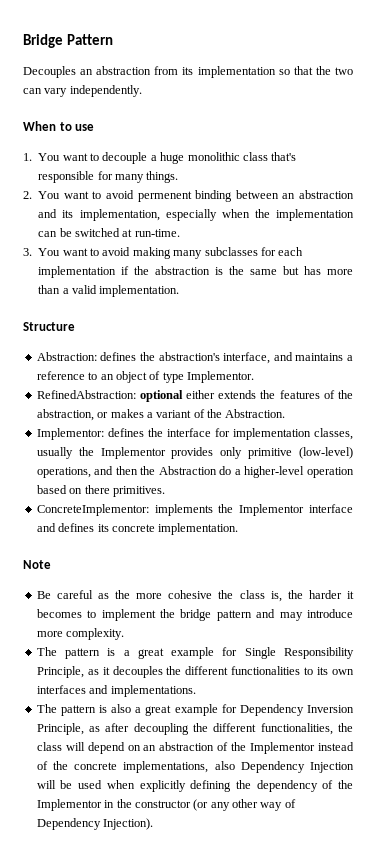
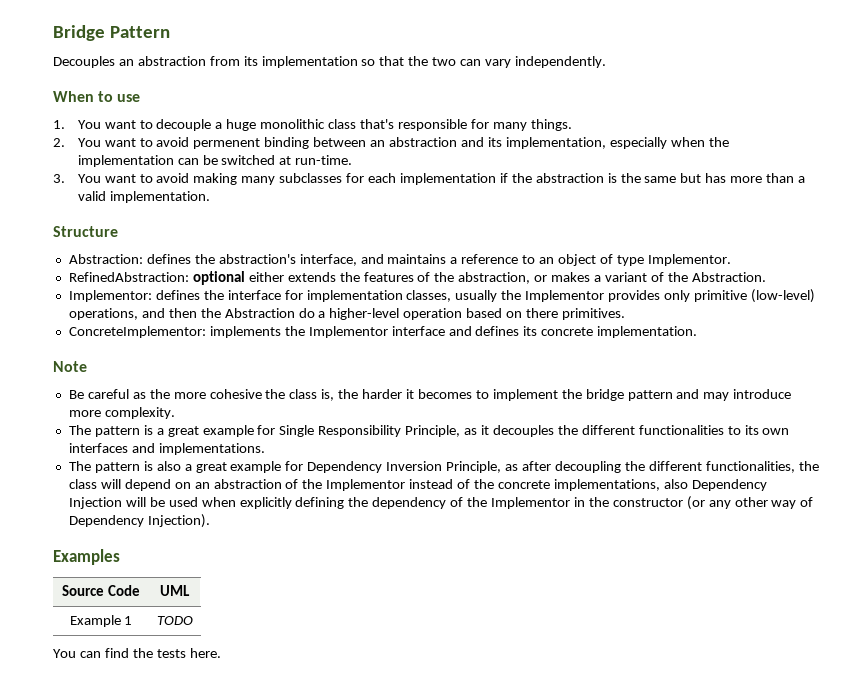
+ Examples
+ Source Code | UML
+ Example 1 | TODO
+ You can find the tests here.

